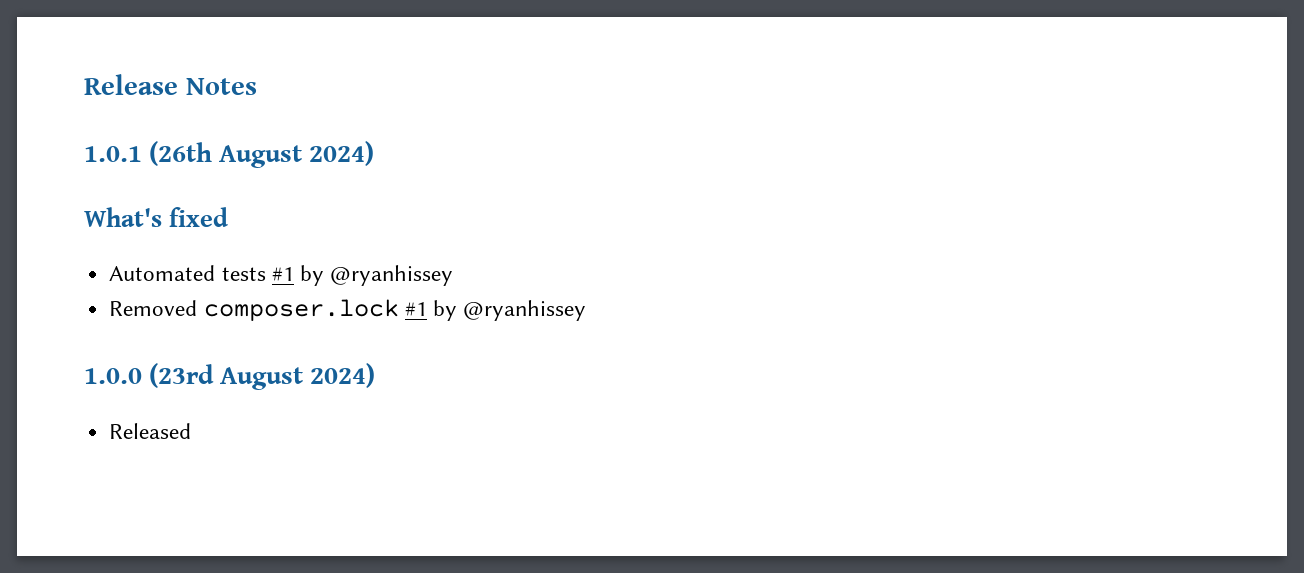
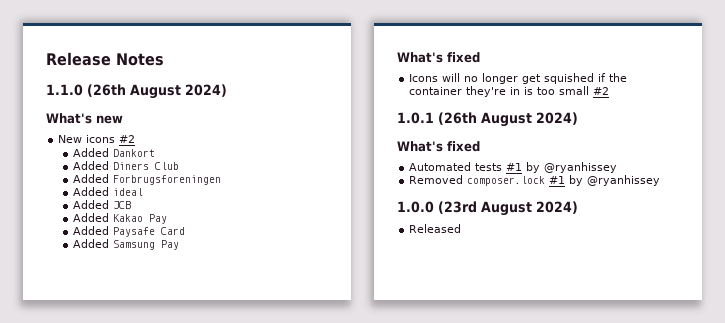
+ 1.1.0 (26th August 2024)
+ What's new
+ New icons #2
+ Added Dankort
+ Added Diners Club
+ Added Forbrugsforeningen
+ Added ideal
+ Added JCB
+ Added Kakao Pay
+ Added Paysafe Card
+ Added Samsung Pay
+ What's fixed
+ Icons will no longer get squished if the container they're in is too small #2

